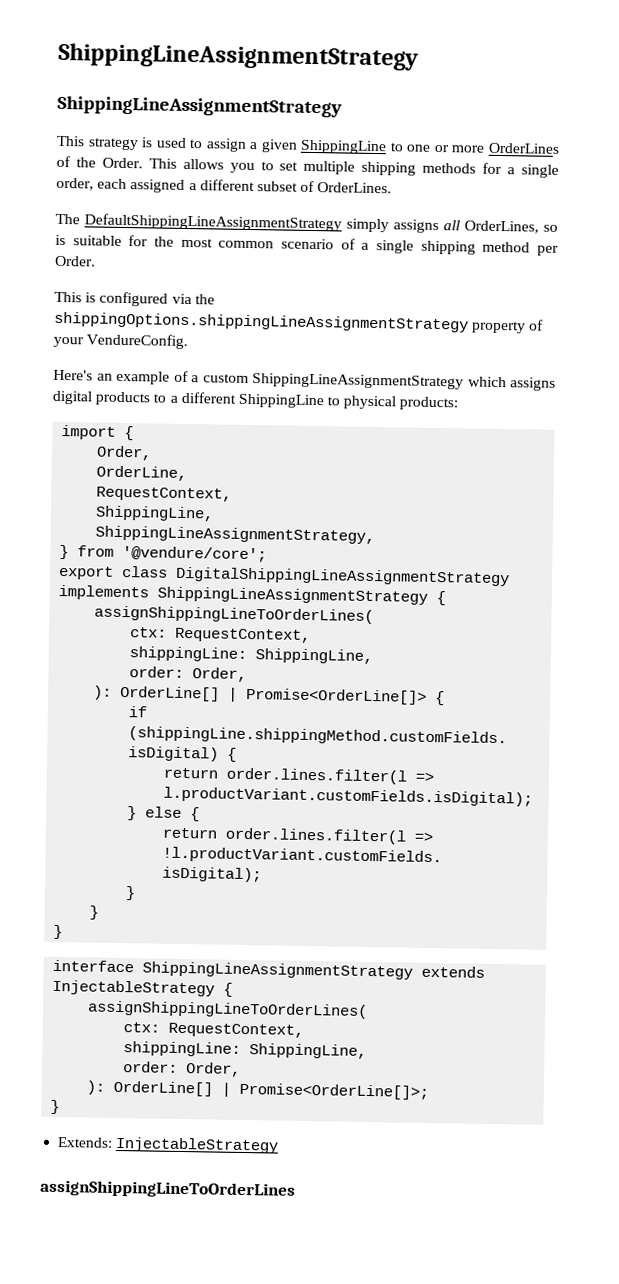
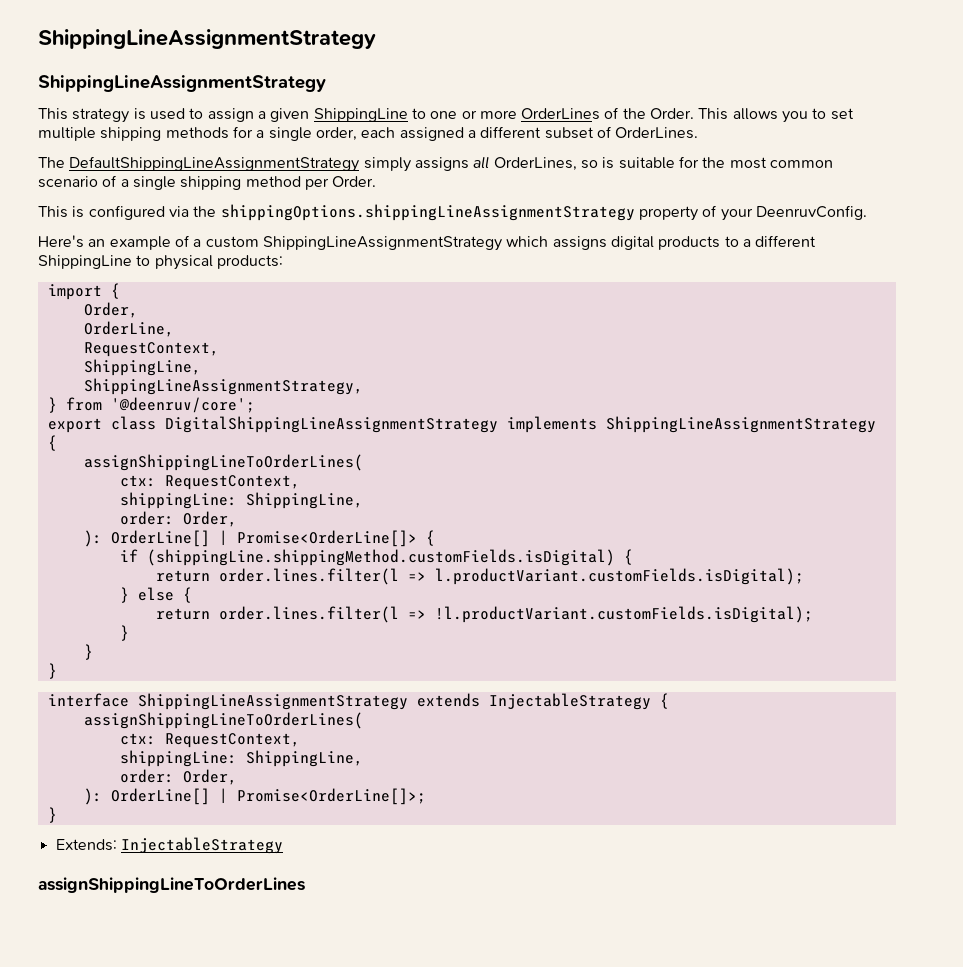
- This is configured via the shippingOptions.shippingLineAssignmentStrategy property of your VendureConfig.
+ This is configured via the shippingOptions.shippingLineAssignmentStrategy property of your DeenruvConfig.
- } from '@vendure/core';
+ } from '@deenruv/core';

